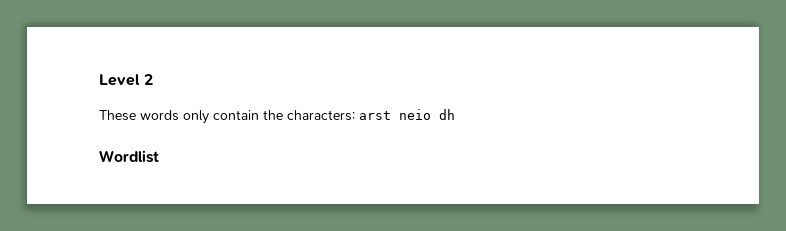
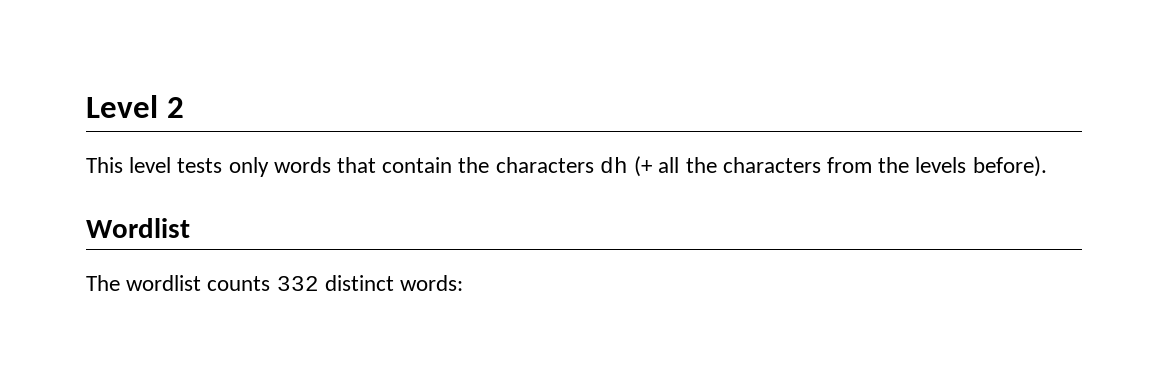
- These words only contain the characters: arst neio dh
+ This level tests only words that contain the characters dh (+ all the characters from the levels before).
  Wordlist
+ The wordlist counts 332 distinct words:

